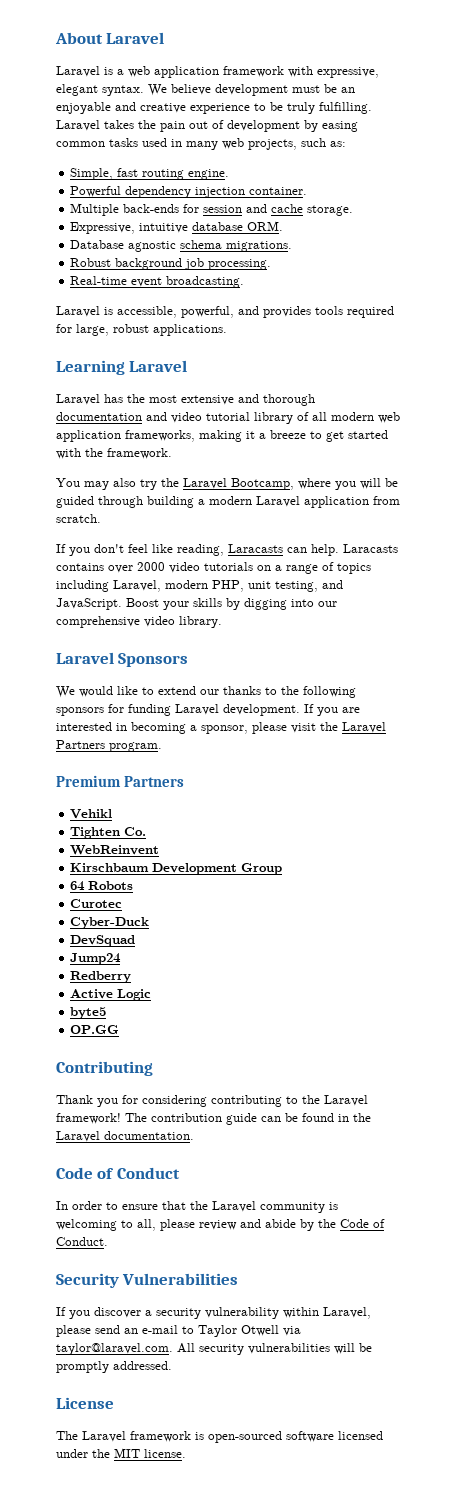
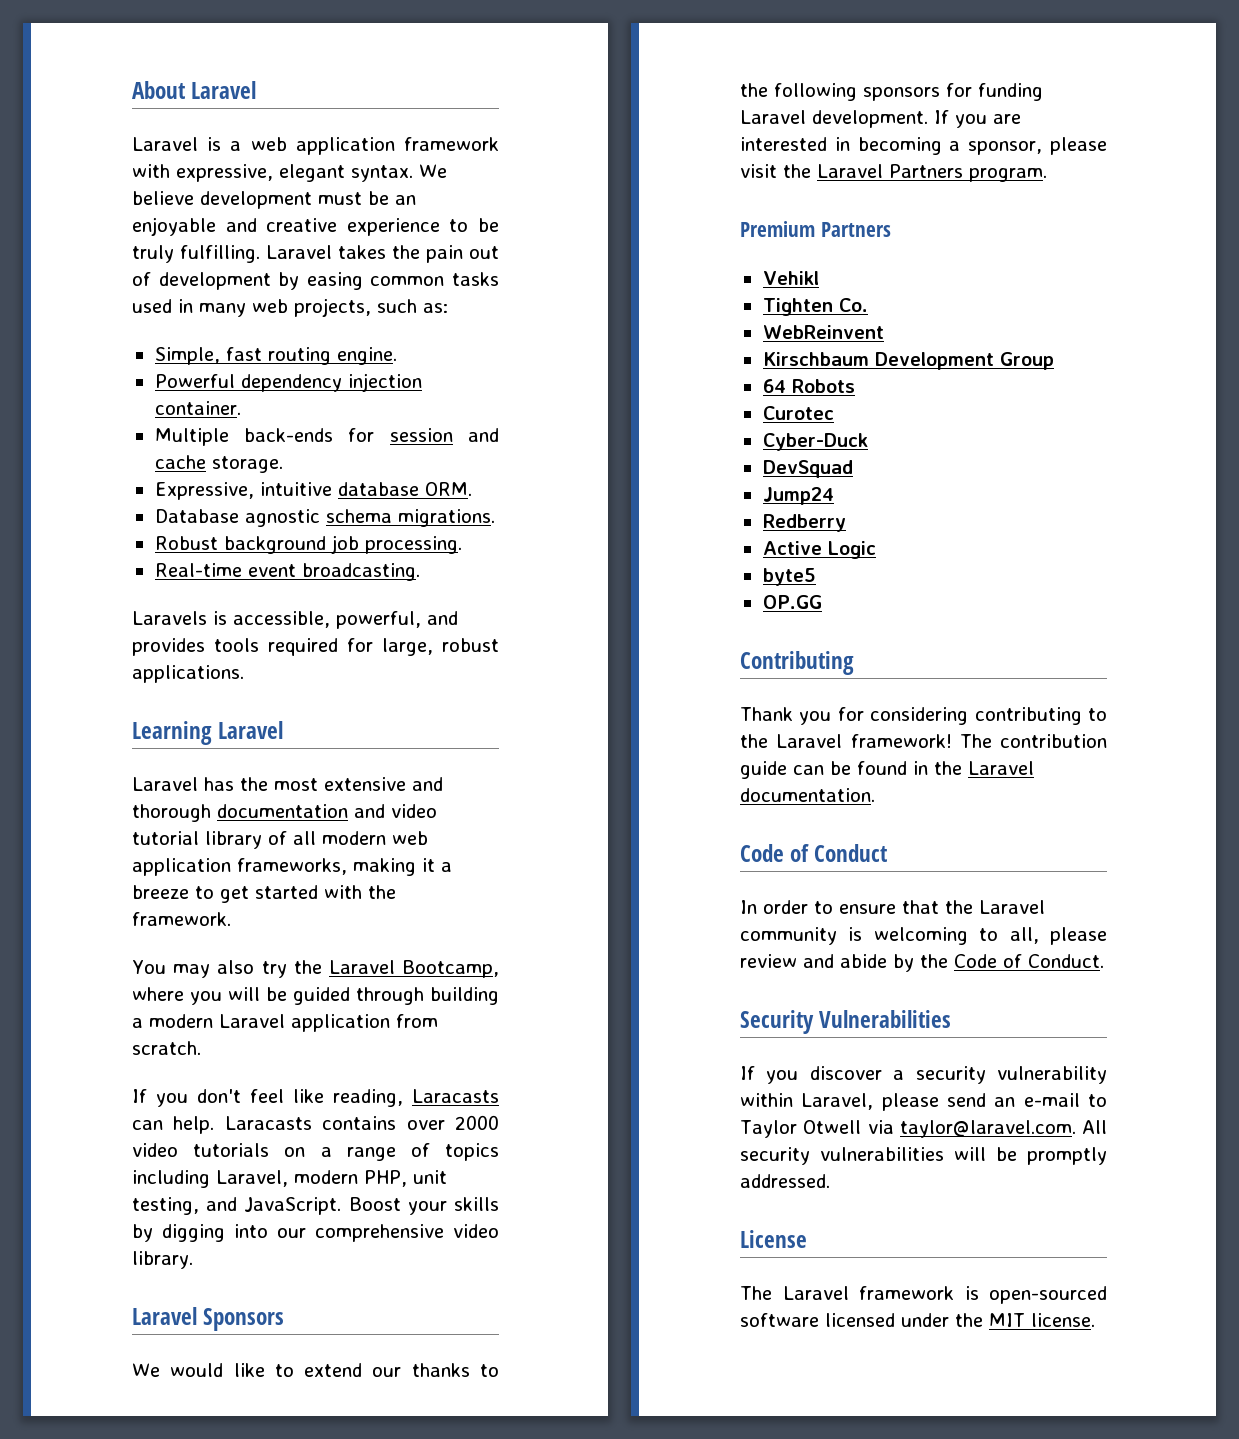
- Laravel is accessible, powerful, and provides tools required for large, robust applications.
+ Laravels is accessible, powerful, and provides tools required for large, robust applications.

